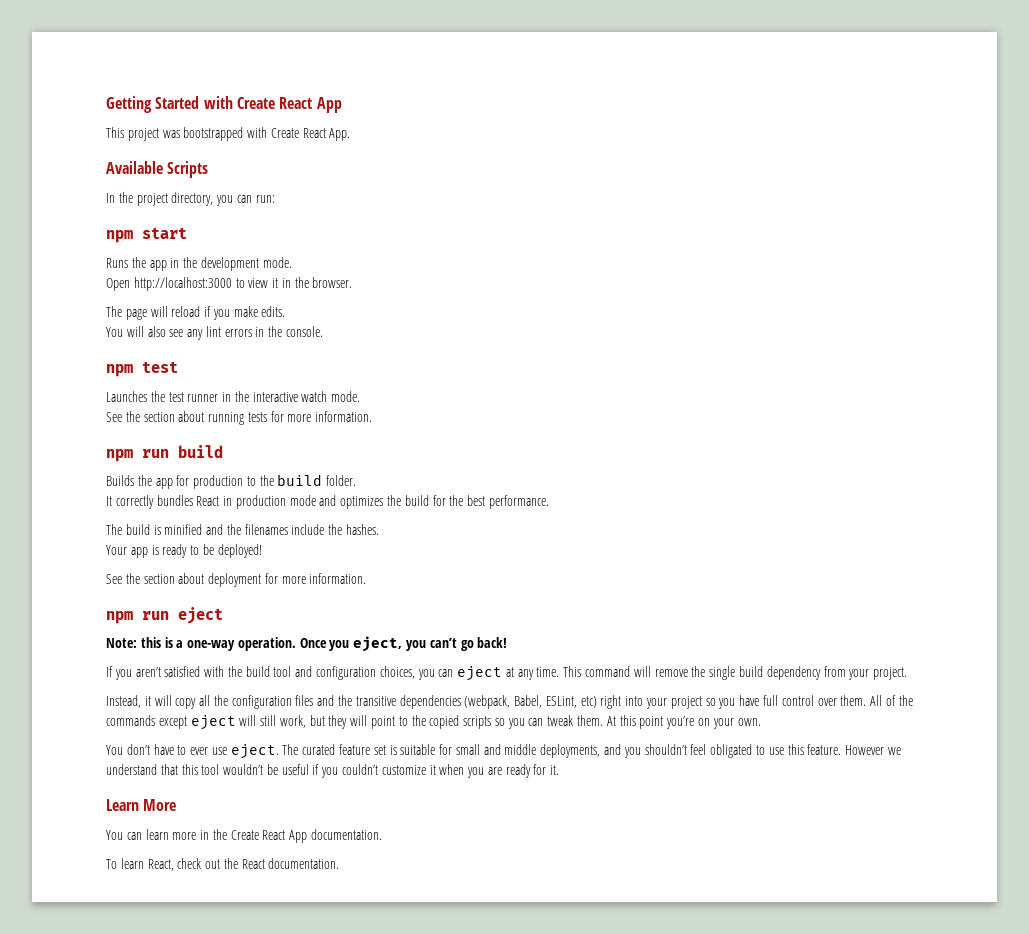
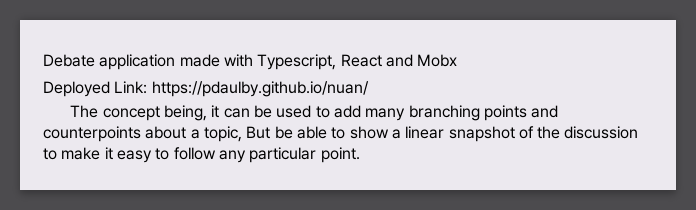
- Getting Started with Create React App
- This project was bootstrapped with Create React App.
- Available Scripts
- In the project directory, you can run:
- npm start
- Runs the app in the development mode.
- Open http://localhost:3000 to view it in the browser.
- The page will reload if you make edits.
- You will also see any lint errors in the console.
- npm test
- Launches the test runner in the interactive watch mode.
- See the section about running tests for more information.
- npm run build
- Builds the app for production to the build folder.
- It correctly bundles React in production mode and optimizes the build for the best performance.
- The build is minified and the filenames include the hashes.
- Your app is ready to be deployed!
- See the section about deployment for more information.
- npm run eject
- Note: this is a one-way operation. Once you eject, you can’t go back!
- If you aren’t satisfied with the build tool and configuration choices, you can eject at any time. This command will remove the single build dependency from your project.
- Instead, it will copy all the configuration files and the transitive dependencies (webpack, Babel, ESLint, etc) right into your project so you have full control over them. All of the commands except eject will still work, but they will point to the copied scripts so you can tweak them. At this point you’re on your own.
- You don’t have to ever use eject. The curated feature set is suitable for small and middle deployments, and you shouldn’t feel obligated to use this feature. However we understand that this tool wouldn’t be useful if you couldn’t customize it when you are ready for it.
- Learn More
- You can learn more in the Create React App documentation.
- To learn React, check out the React documentation.
+ Debate application made with Typescript, React and Mobx
+ Deployed Link: https://pdaulby.github.io/nuan/
+ The concept being, it can be used to add many branching points and counterpoints about a topic, But be able to show a linear snapshot of the discussion to make it easy to follow any particular point.

